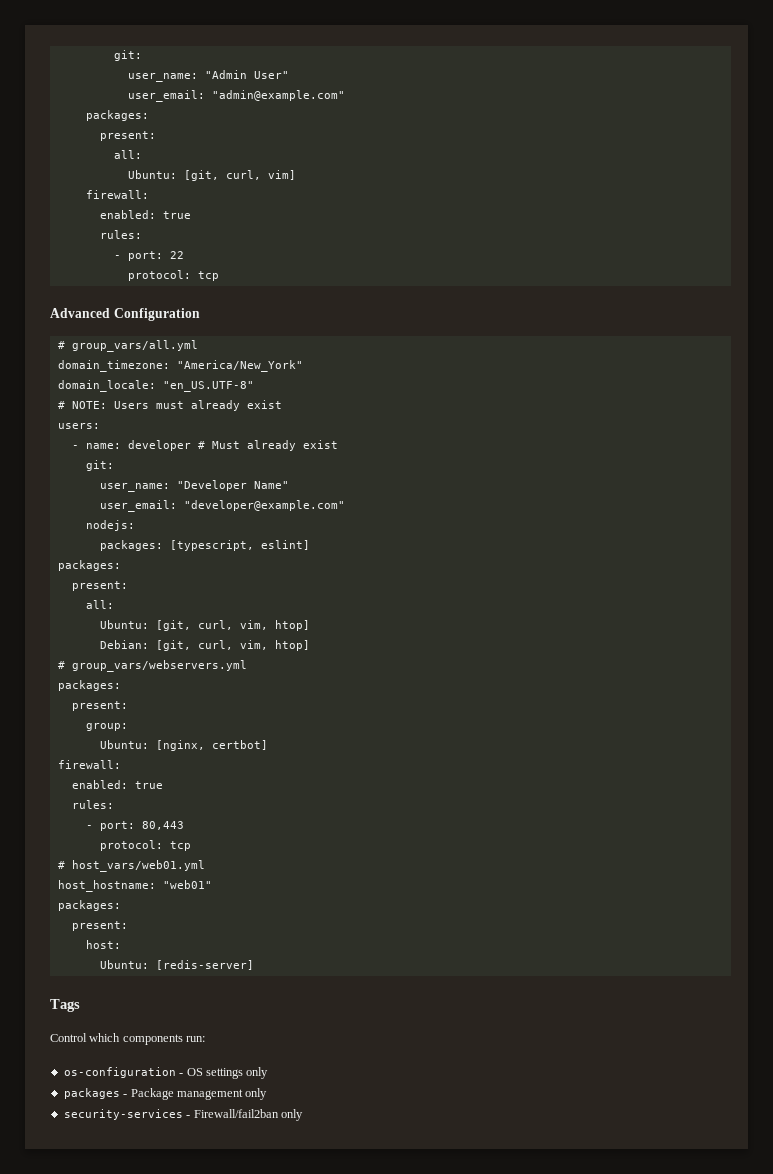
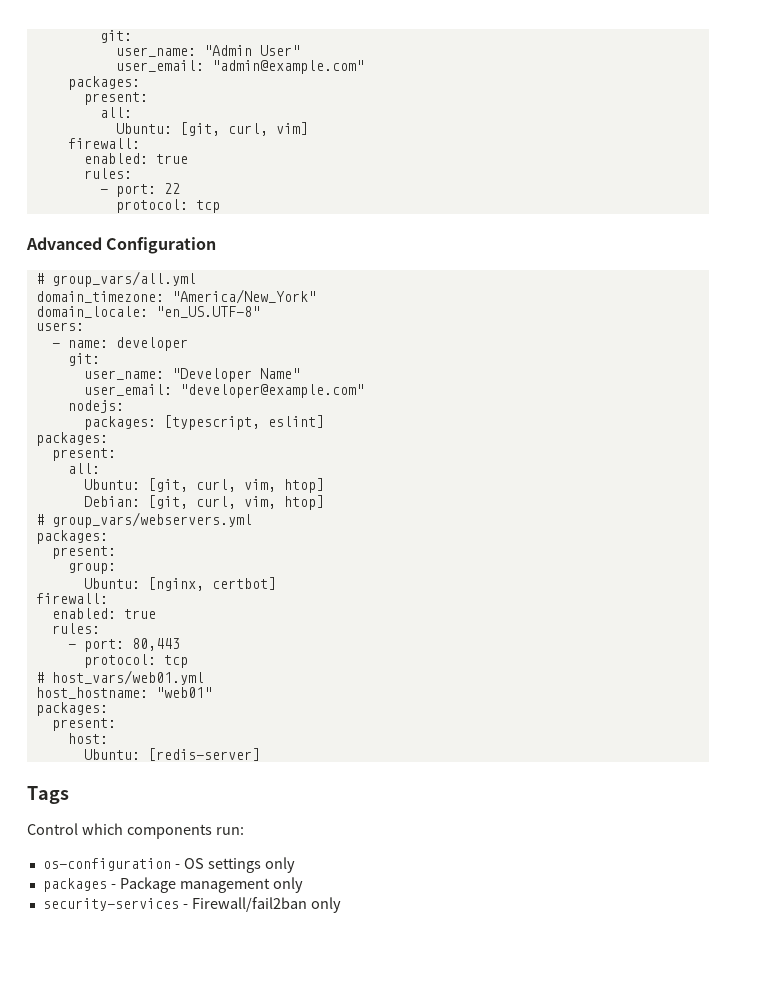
- # NOTE: Users must already exist
- - name: developer # Must already exist
+ - name: developer

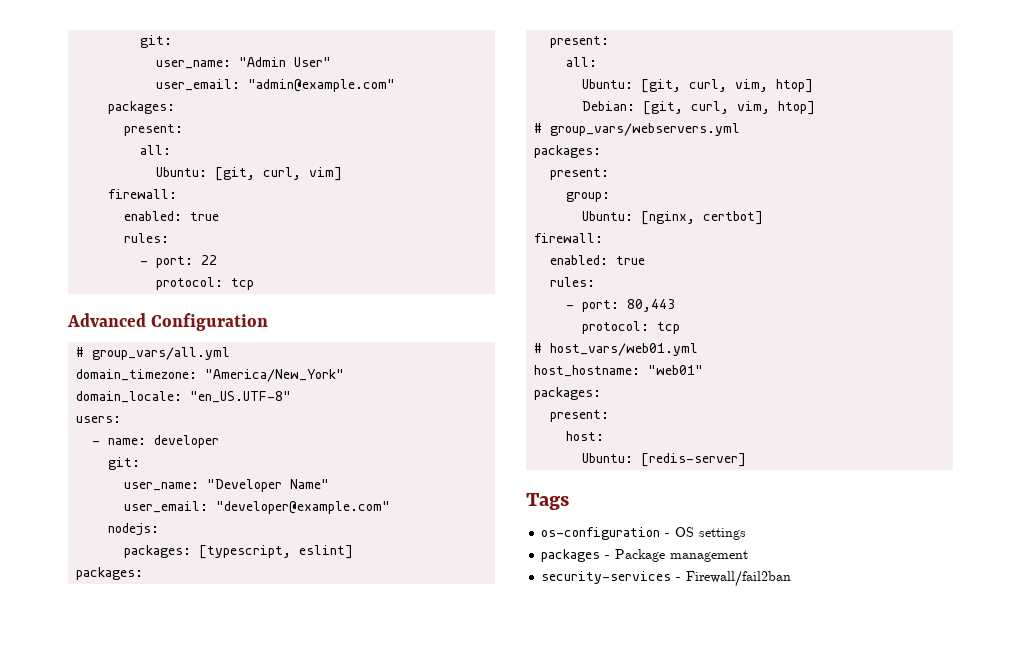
- Control which components run:
- os-configuration - OS settings only
+ os-configuration - OS settings
- packages - Package management only
+ packages - Package management
- security-services - Firewall/fail2ban only
+ security-services - Firewall/fail2ban

